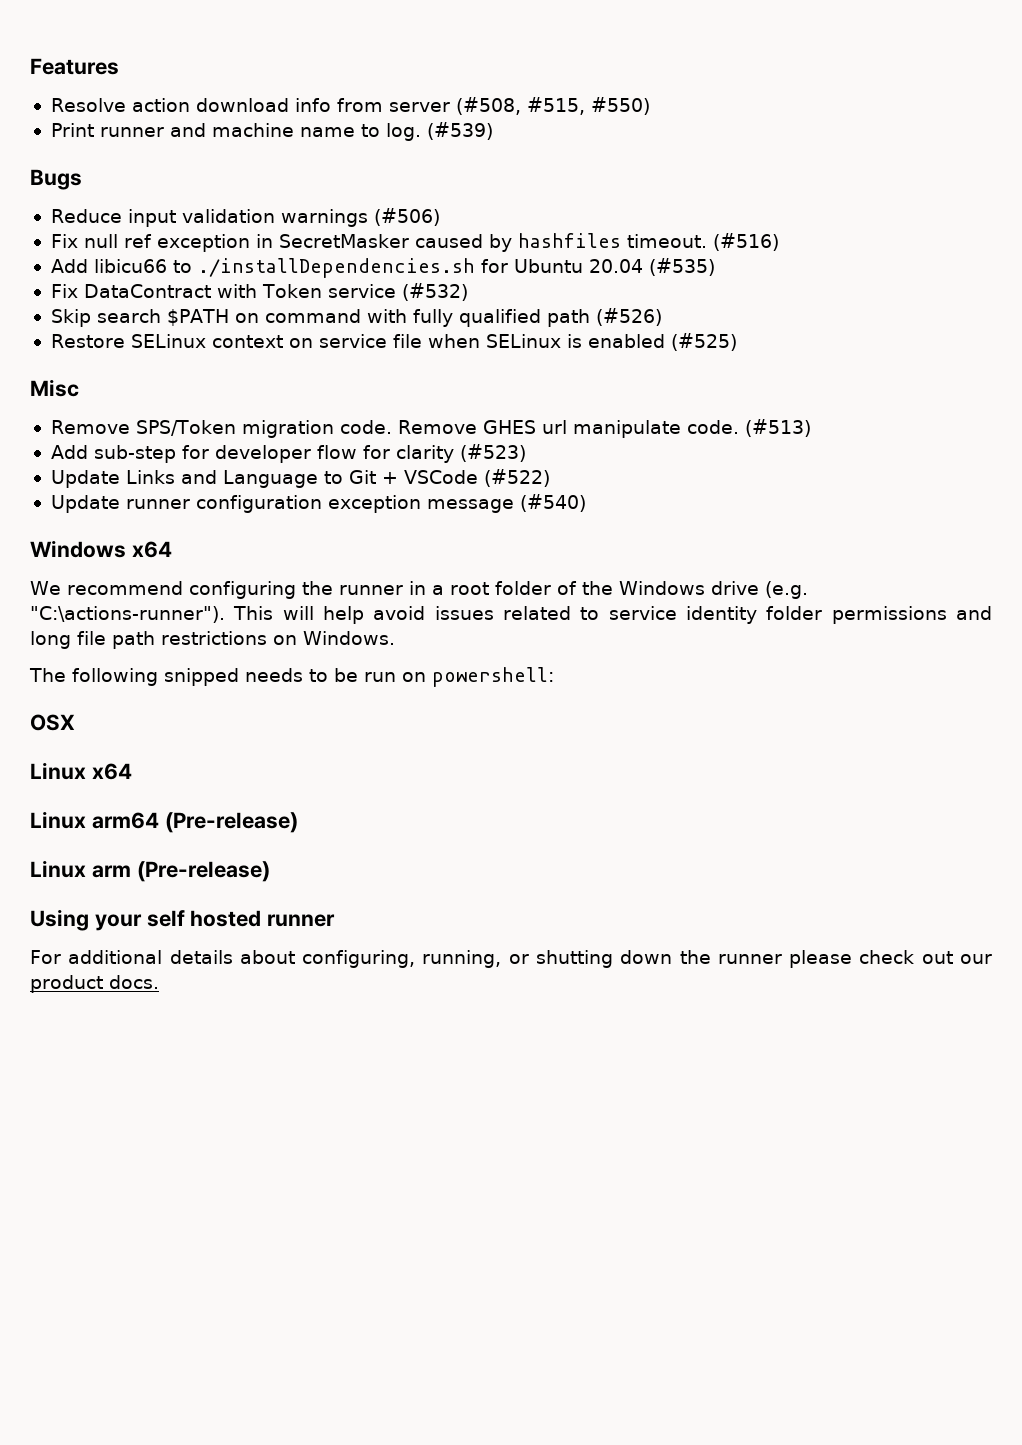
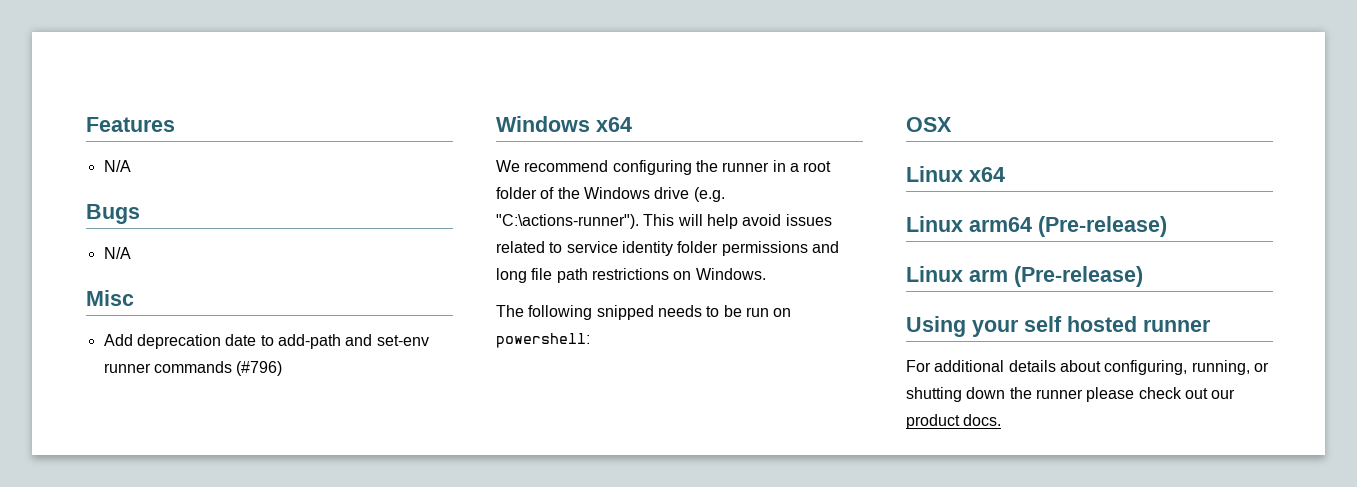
  Features
- Resolve action download info from server (#508, #515, #550)
- Print runner and machine name to log. (#539)
+ N/A
  Bugs
- Reduce input validation warnings (#506)
- Fix null ref exception in SecretMasker caused by hashfiles timeout. (#516)
- Add libicu66 to ./installDependencies.sh for Ubuntu 20.04 (#535)
- Fix DataContract with Token service (#532)
- Skip search $PATH on command with fully qualified path (#526)
- Restore SELinux context on service file when SELinux is enabled (#525)
+ N/A
  Misc
- Remove SPS/Token migration code. Remove GHES url manipulate code. (#513)
- Add sub-step for developer flow for clarity (#523)
- Update Links and Language to Git + VSCode (#522)
- Update runner configuration exception message (#540)
+ Add deprecation date to add-path and set-env runner commands (#796)

